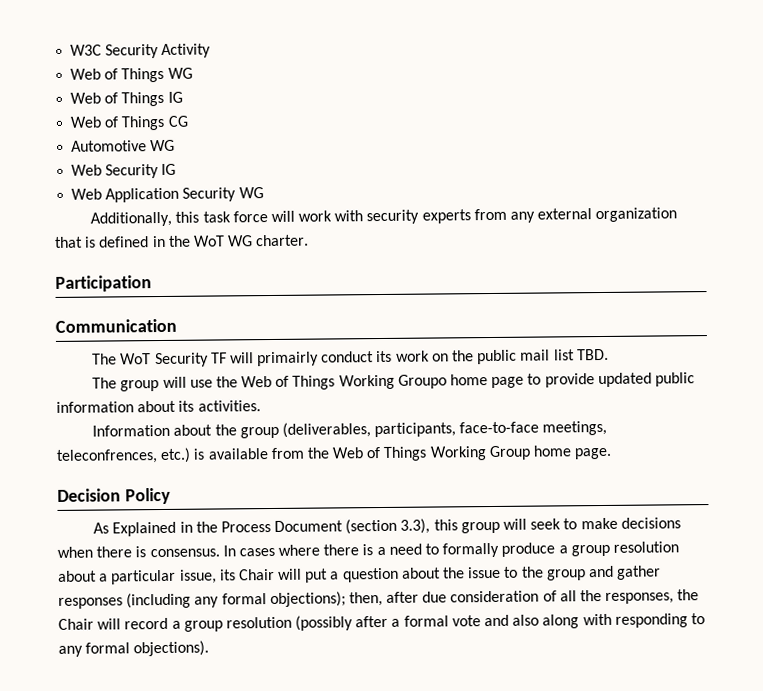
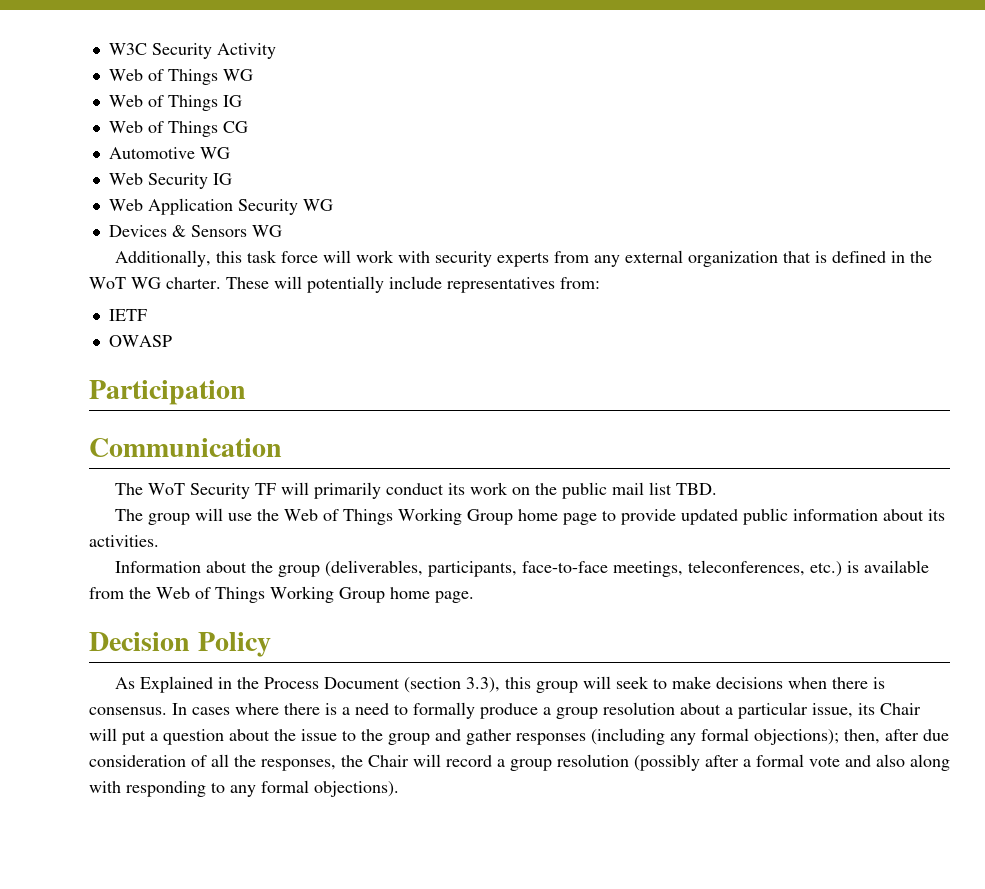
+ Devices & Sensors WG
+ These will potentially include representatives from:
+ IETF
+ OWASP
- The WoT Security TF will primairly conduct its work on the public mail list TBD.
+ The WoT Security TF will primarily conduct its work on the public mail list TBD.
- The group will use the Web of Things Working Groupo home page to provide updated public information about its activities.
+ The group will use the Web of Things Working Group home page to provide updated public information about its activities.
- Information about the group (deliverables, participants, face-to-face meetings, teleconfrences, etc.) is available from the Web of Things Working Group home page.
+ Information about the group (deliverables, participants, face-to-face meetings, teleconferences, etc.) is available from the Web of Things Working Group home page.

